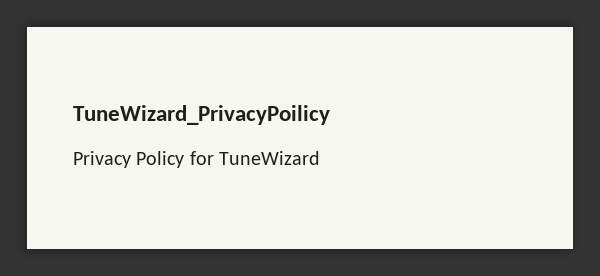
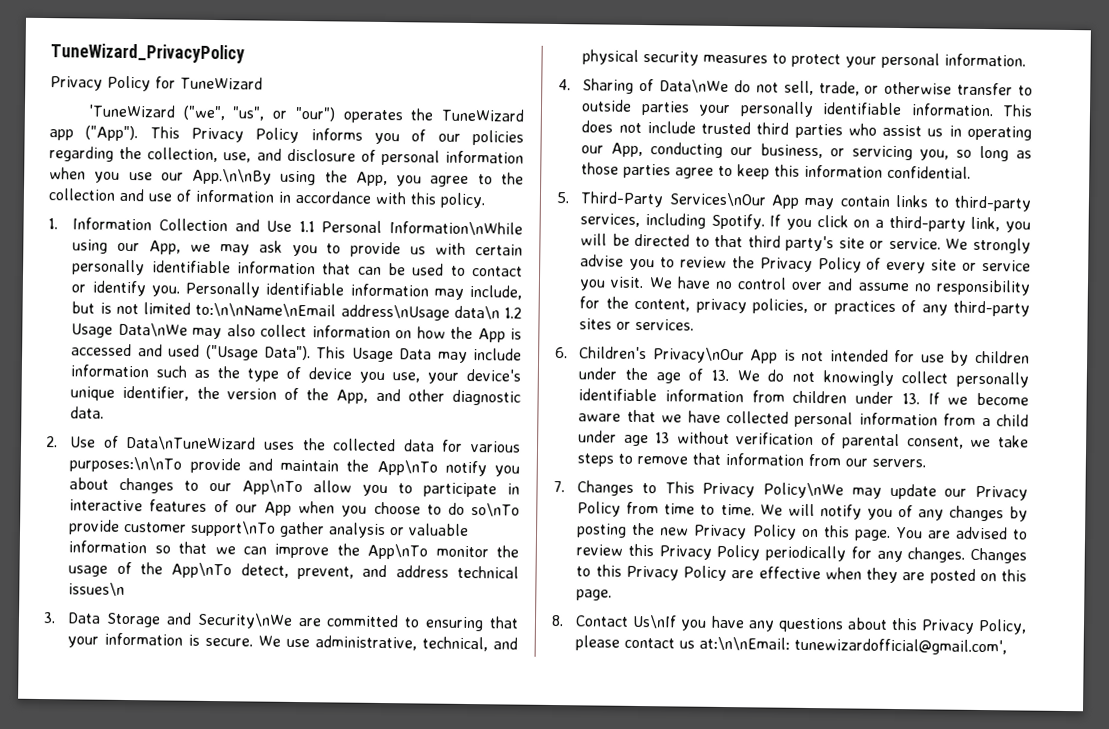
- TuneWizard_PrivacyPoilicy
+ TuneWizard_PrivacyPolicy
+ 'TuneWizard ("we", "us", or "our") operates the TuneWizard app ("App"). This Privacy Policy informs you of our policies regarding the collection, use, and disclosure of personal information when you use our App.\n\nBy using the App, you agree to the collection and use of information in accordance with this policy.
+ 1. Information Collection and Use 1.1 Personal Information\nWhile using our App, we may ask you to provide us with certain personally identifiable information that can be used to contact or identify you. Personally identifiable information may include, but is not limited to:\n\nName\nEmail address\nUsage data\n 1.2 Usage Data\nWe may also collect information on how the App is accessed and used ("Usage Data"). This Usage Data may include information such as the type of device you use, your device's unique identifier, the version of the App, and other diagnostic data.
+ 2. Use of Data\nTuneWizard uses the collected data for various purposes:\n\nTo provide and maintain the App\nTo notify you about changes to our App\nTo allow you to participate in interactive features of our App when you choose to do so\nTo provide customer support\nTo gather analysis or valuable information so that we can improve the App\nTo monitor the usage of the App\nTo detect, prevent, and address technical issues\n
+ 3. Data Storage and Security\nWe are committed to ensuring that your information is secure. We use administrative, technical, and physical security measures to protect your personal information.
+ 4. Sharing of Data\nWe do not sell, trade, or otherwise transfer to outside parties your personally identifiable information. This does not include trusted third parties who assist us in operating our App, conducting our business, or servicing you, so long as those parties agree to keep this information confidential.
+ 5. Third-Party Services\nOur App may contain links to third-party services, including Spotify. If you click on a third-party link, you will be directed to that third party's site or service. We strongly advise you to review the Privacy Policy of every site or service you visit. We have no control over and assume no responsibility for the content, privacy policies, or practices of any third-party sites or services.
+ 6. Children's Privacy\nOur App is not intended for use by children under the age of 13. We do not knowingly collect personally identifiable information from children under 13. If we become aware that we have collected personal information from a child under age 13 without verification of parental consent, we take steps to remove that information from our servers.
+ 7. Changes to This Privacy Policy\nWe may update our Privacy Policy from time to time. We will notify you of any changes by posting the new Privacy Policy on this page. You are advised to review this Privacy Policy periodically for any changes. Changes to this Privacy Policy are effective when they are posted on this page.
+ 8. Contact Us\nIf you have any questions about this Privacy Policy, please contact us at:\n\nEmail: tunewizardofficial@gmail.com',

